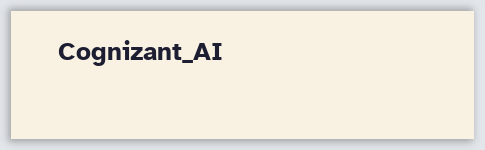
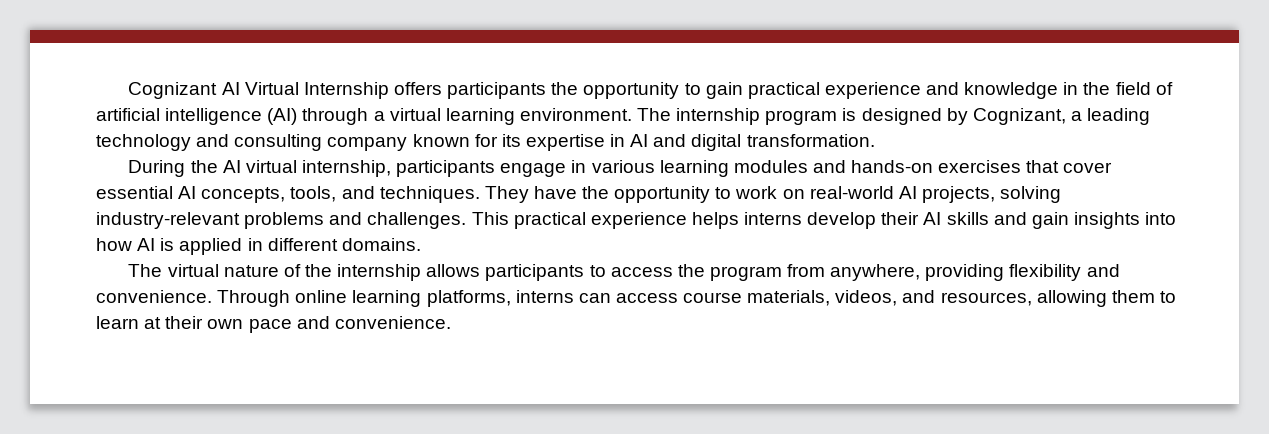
- Cognizant_AI
+ Cognizant AI Virtual Internship offers participants the opportunity to gain practical experience and knowledge in the field of artificial intelligence (AI) through a virtual learning environment. The internship program is designed by Cognizant, a leading technology and consulting company known for its expertise in AI and digital transformation.
+ During the AI virtual internship, participants engage in various learning modules and hands-on exercises that cover essential AI concepts, tools, and techniques. They have the opportunity to work on real-world AI projects, solving industry-relevant problems and challenges. This practical experience helps interns develop their AI skills and gain insights into how AI is applied in different domains.
+ The virtual nature of the internship allows participants to access the program from anywhere, providing flexibility and convenience. Through online learning platforms, interns can access course materials, videos, and resources, allowing them to learn at their own pace and convenience.

